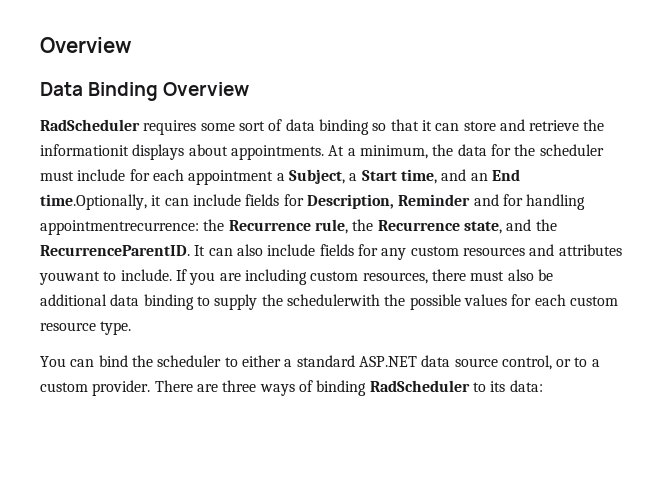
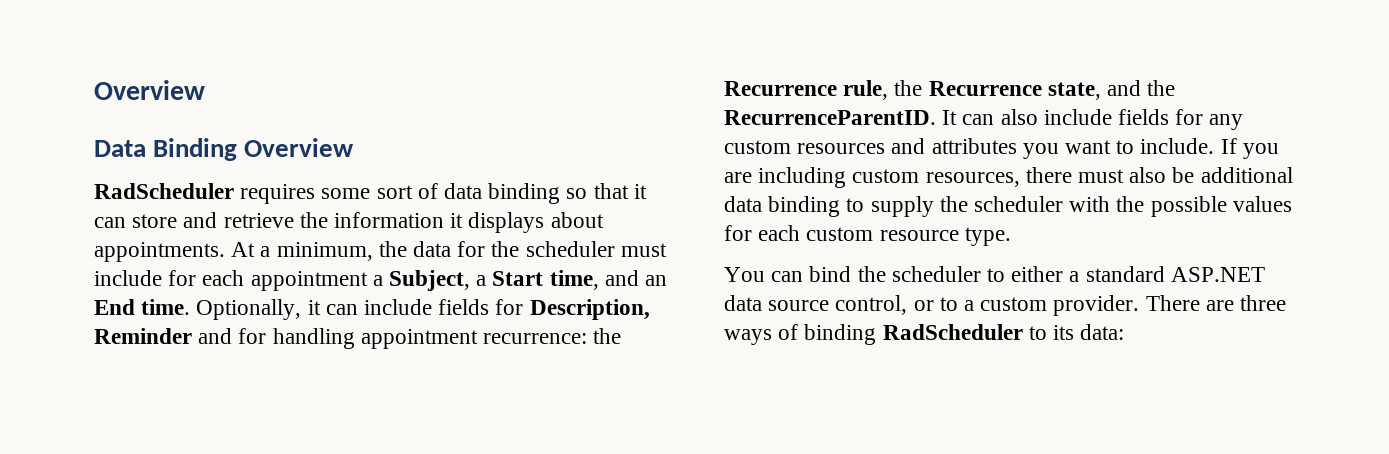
- RadScheduler requires some sort of data binding so that it can store and retrieve the informationit displays about appointments.
+ RadScheduler requires some sort of data binding so that it can store and retrieve the information it displays about appointments.
- At a minimum, the data for the scheduler must include for each appointment a Subject, a Start time, and an End time.Optionally, it can include fields for Description, Reminder and for handling appointmentrecurrence: the Recurrence rule, the Recurrence state, and the RecurrenceParentID.
+ At a minimum, the data for the scheduler must include for each appointment a Subject, a Start time, and an End time. Optionally, it can include fields for Description, Reminder and for handling appointment recurrence: the Recurrence rule, the Recurrence state, and the RecurrenceParentID.
- It can also include fields for any custom resources and attributes youwant to include.
+ It can also include fields for any custom resources and attributes you want to include.
- If you are including custom resources, there must also be additional data binding to supply the schedulerwith the possible values for each custom resource type.
+ If you are including custom resources, there must also be additional data binding to supply the scheduler with the possible values for each custom resource type.

